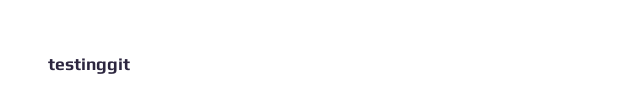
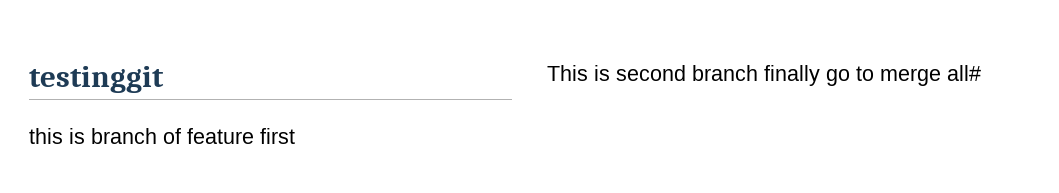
+ this is branch of feature first
+ This is second branch finally go to merge all#

